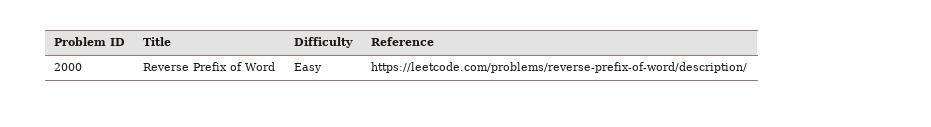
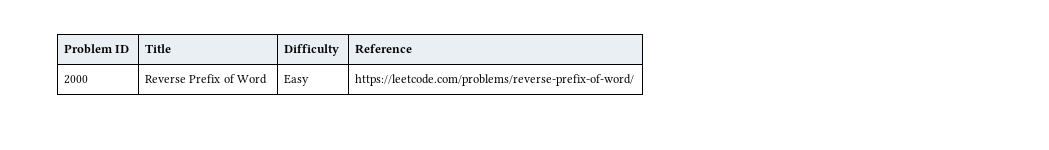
- 2000 | Reverse Prefix of Word | Easy | https://leetcode.com/problems/reverse-prefix-of-word/description/
+ 2000 | Reverse Prefix of Word | Easy | https://leetcode.com/problems/reverse-prefix-of-word/

